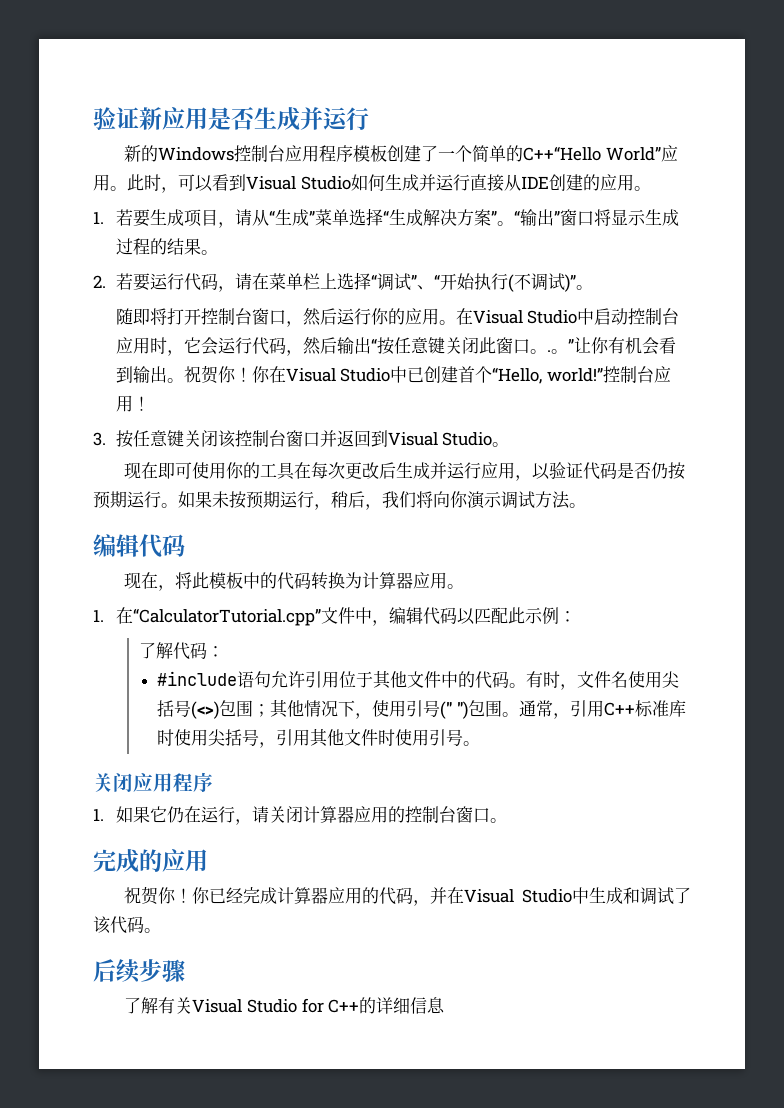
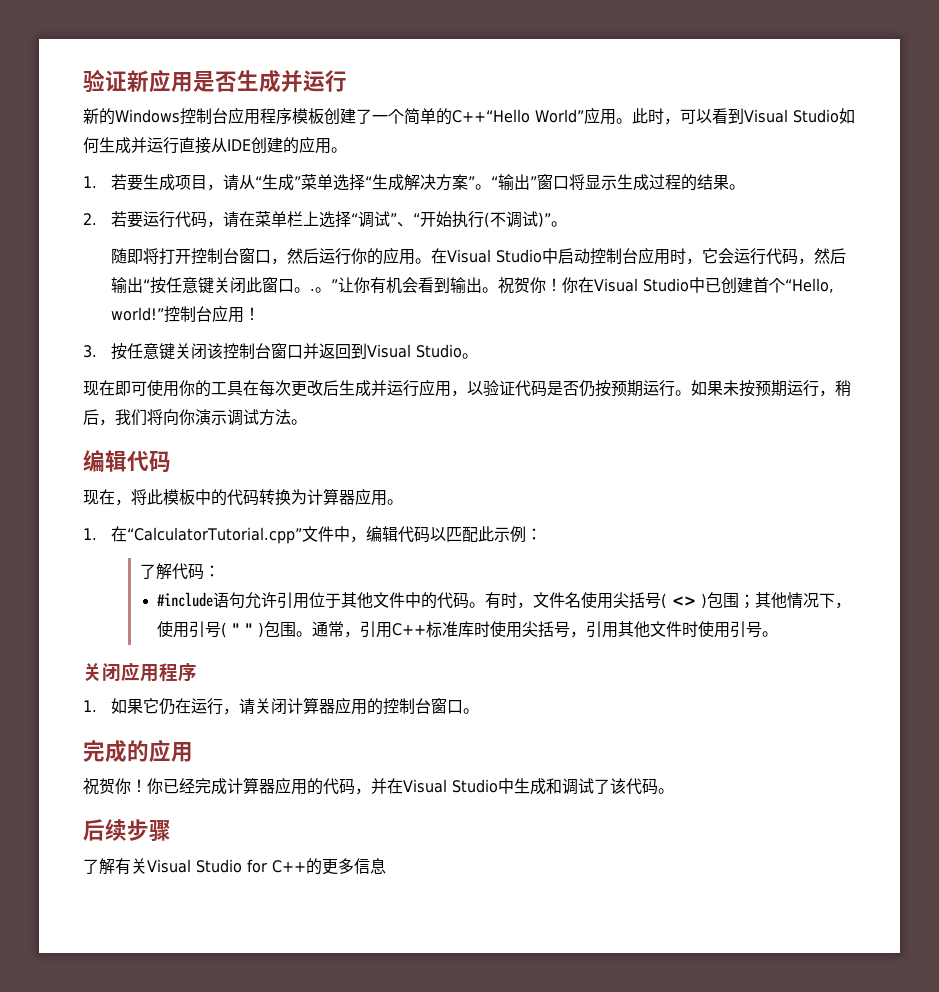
- 有时，文件名使用尖括号(<>)包围；其他情况下，使用引号(" ")包围。
+ 有时，文件名使用尖括号( <> )包围；其他情况下，使用引号( " " )包围。
- 了解有关Visual Studio for C++的详细信息
+ 了解有关Visual Studio for C++的更多信息

